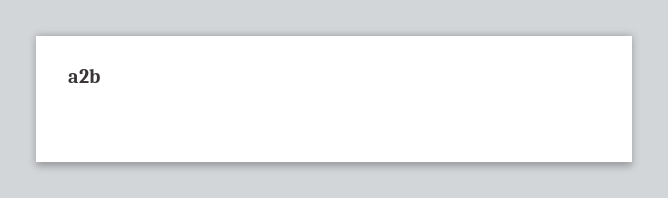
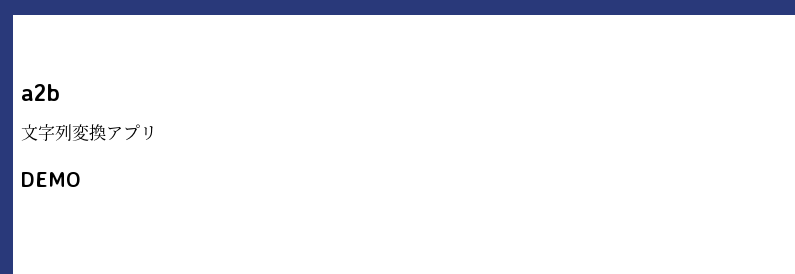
+ 文字列変換アプリ
+ DEMO

